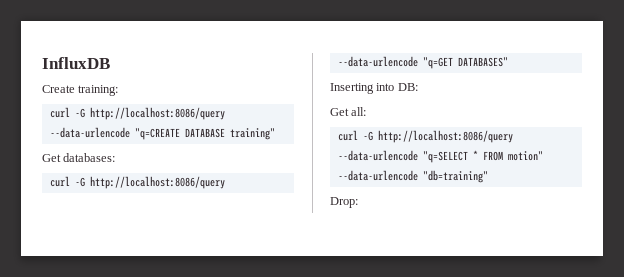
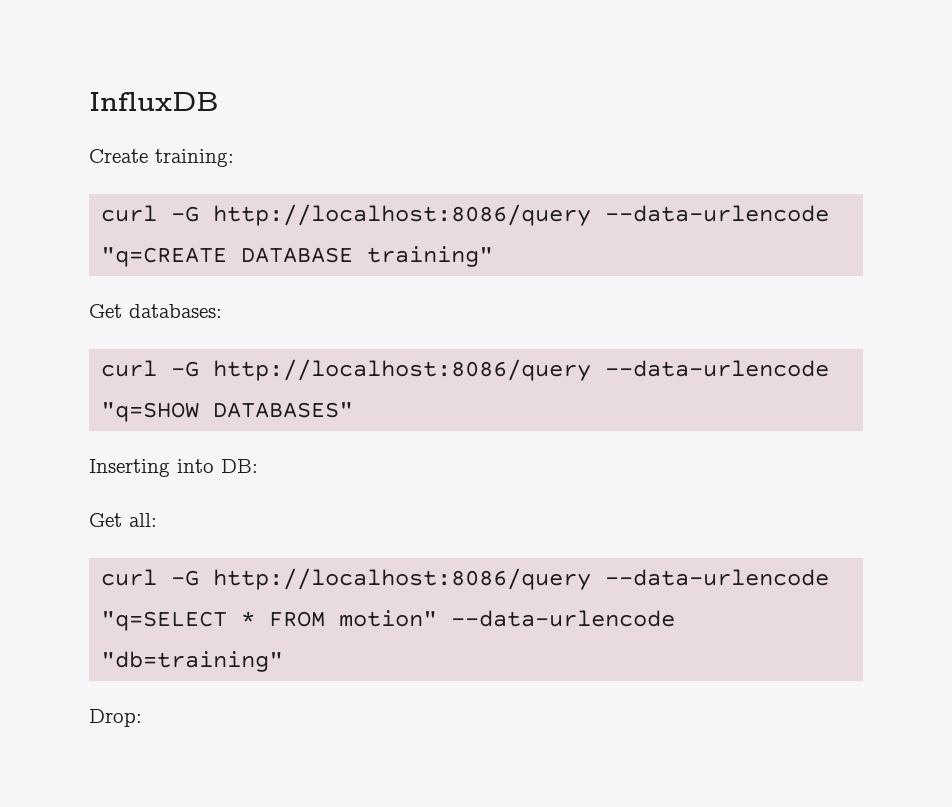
- curl -G http://localhost:8086/query --data-urlencode "q=GET DATABASES"
+ curl -G http://localhost:8086/query --data-urlencode "q=SHOW DATABASES"

